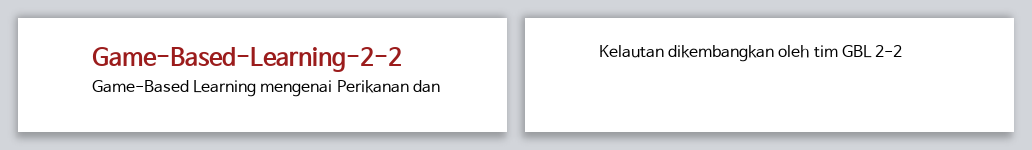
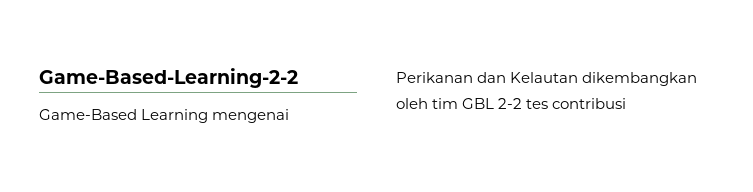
- Game-Based Learning mengenai Perikanan dan Kelautan dikembangkan oleh tim GBL 2-2
+ Game-Based Learning mengenai Perikanan dan Kelautan dikembangkan oleh tim GBL 2-2 tes contribusi

